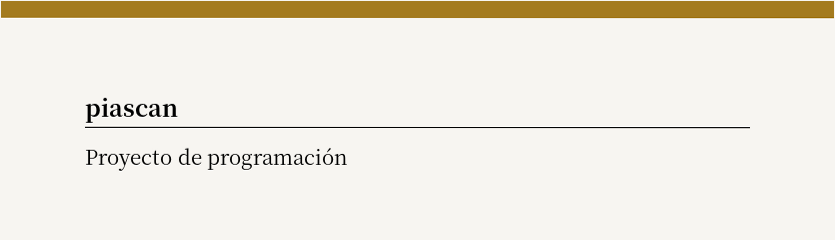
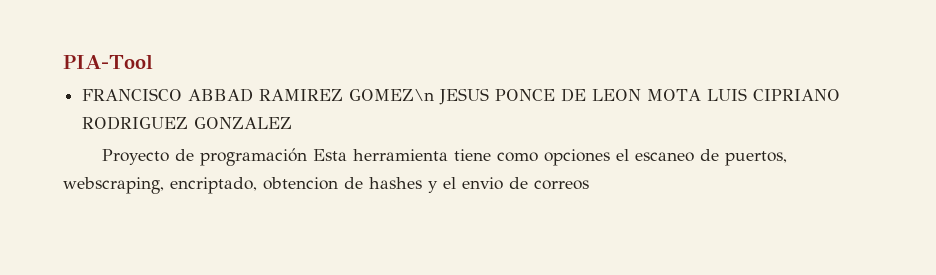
- piascan
- Proyecto de programación
+ PIA-Tool
+ FRANCISCO ABBAD RAMIREZ GOMEZ\n JESUS PONCE DE LEON MOTA LUIS CIPRIANO RODRIGUEZ GONZALEZ
+ Proyecto de programación Esta herramienta tiene como opciones el escaneo de puertos, webscraping, encriptado, obtencion de hashes y el envio de correos

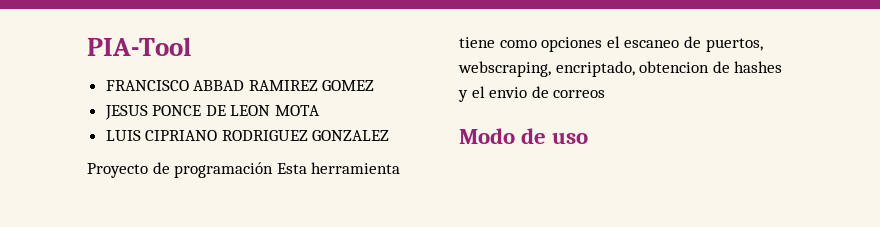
- FRANCISCO ABBAD RAMIREZ GOMEZ\n JESUS PONCE DE LEON MOTA LUIS CIPRIANO RODRIGUEZ GONZALEZ
+ FRANCISCO ABBAD RAMIREZ GOMEZ
+ JESUS PONCE DE LEON MOTA
+ LUIS CIPRIANO RODRIGUEZ GONZALEZ
+ Modo de uso

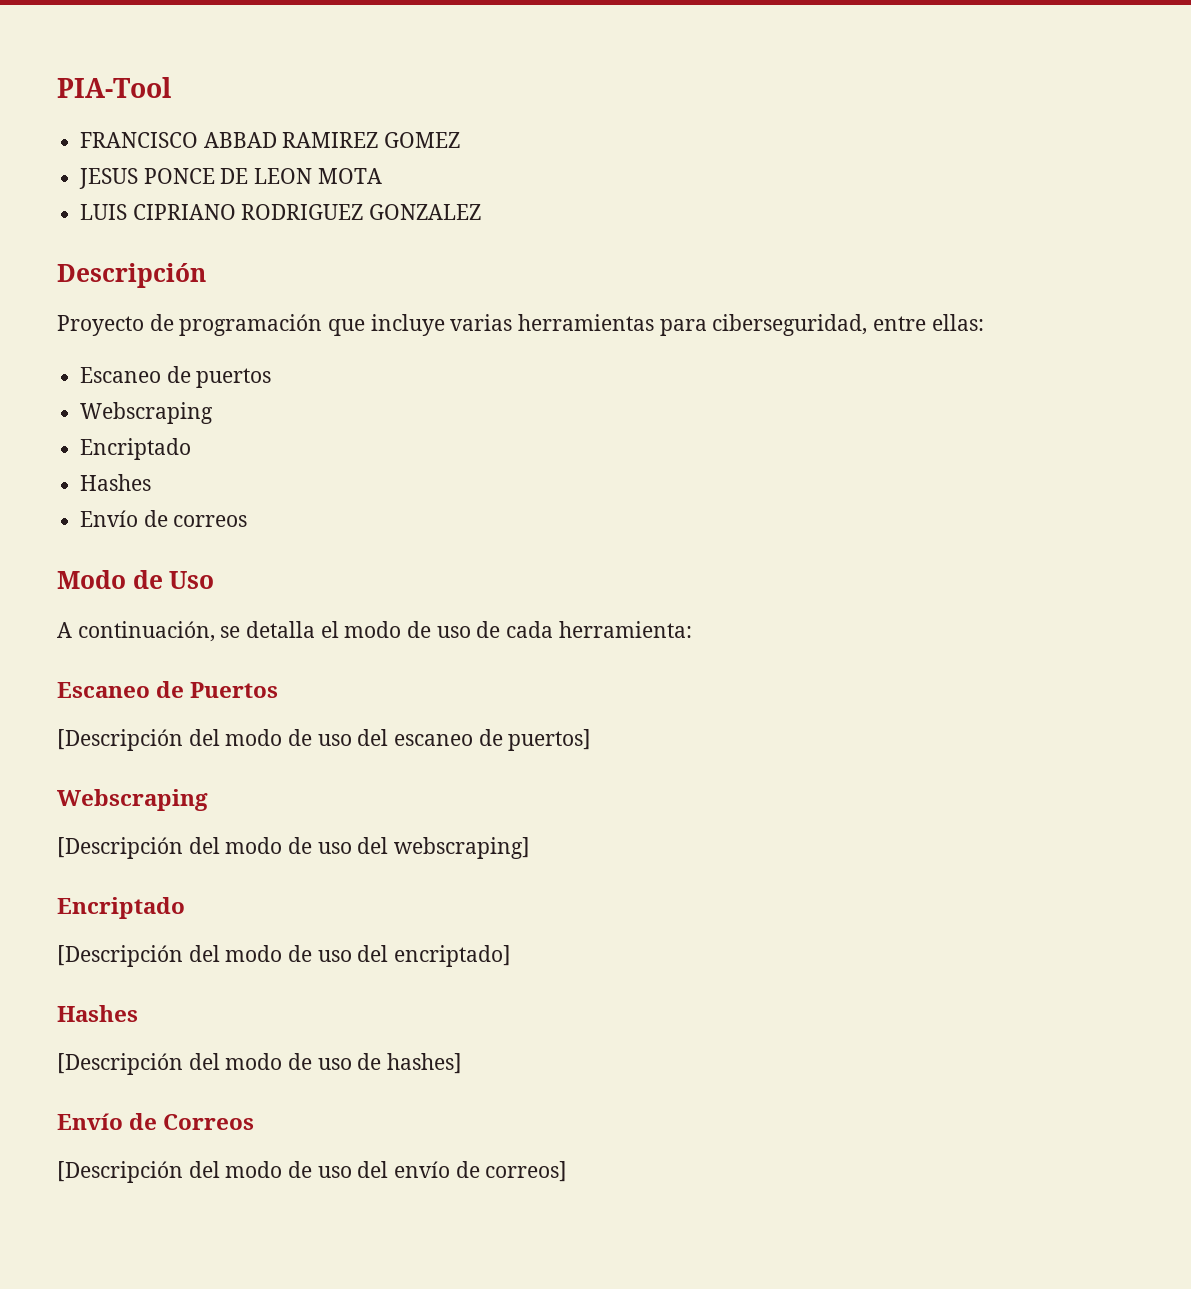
+ Descripción
- Proyecto de programación Esta herramienta tiene como opciones el escaneo de puertos, webscraping, encriptado, obtencion de hashes y el envio de correos
- Modo de uso
+ Proyecto de programación que incluye varias herramientas para ciberseguridad, entre ellas:
+ Escaneo de puertos
+ Webscraping
+ Encriptado
+ Hashes
+ Envío de correos
+ Modo de Uso
+ A continuación, se detalla el modo de uso de cada herramienta:
+ Escaneo de Puertos
+ [Descripción del modo de uso del escaneo de puertos]
+ Webscraping
+ [Descripción del modo de uso del webscraping]
+ Encriptado
+ [Descripción del modo de uso del encriptado]
+ Hashes
+ [Descripción del modo de uso de hashes]
+ Envío de Correos
+ [Descripción del modo de uso del envío de correos]

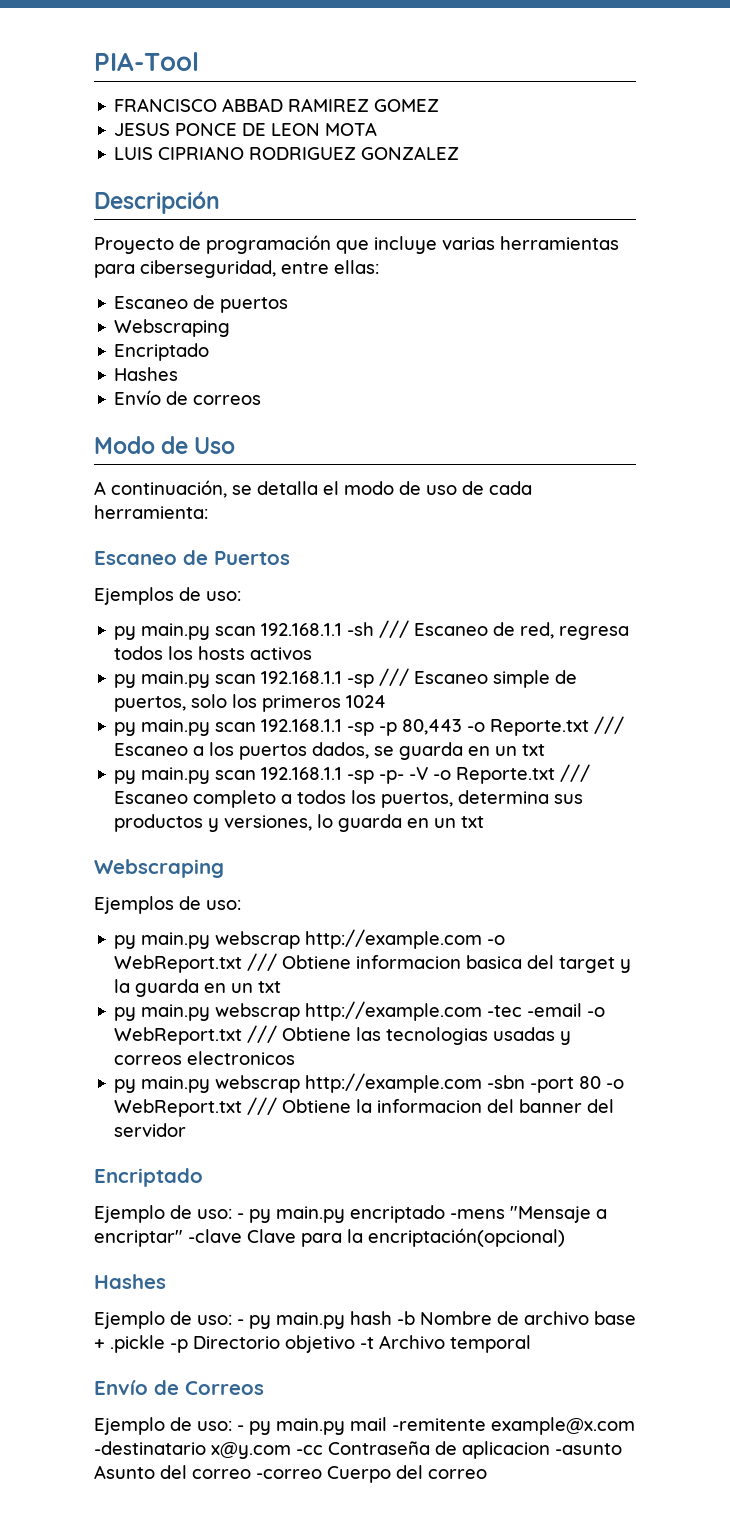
  Escaneo de Puertos
- [Descripción del modo de uso del escaneo de puertos]
+ Ejemplos de uso:
+ py main.py scan 192.168.1.1 -sh /// Escaneo de red, regresa todos los hosts activos
+ py main.py scan 192.168.1.1 -sp /// Escaneo simple de puertos, solo los primeros 1024
+ py main.py scan 192.168.1.1 -sp -p 80,443 -o Reporte.txt /// Escaneo a los puertos dados, se guarda en un txt
+ py main.py scan 192.168.1.1 -sp -p- -V -o Reporte.txt /// Escaneo completo a todos los puertos, determina sus productos y versiones, lo guarda en un txt
  Webscraping
- [Descripción del modo de uso del webscraping]
+ Ejemplos de uso:
+ py main.py webscrap http://example.com -o WebReport.txt /// Obtiene informacion basica del target y la guarda en un txt
+ py main.py webscrap http://example.com -tec -email -o WebReport.txt /// Obtiene las tecnologias usadas y correos electronicos
+ py main.py webscrap http://example.com -sbn -port 80 -o WebReport.txt /// Obtiene la informacion del banner del servidor
  Encriptado
- [Descripción del modo de uso del encriptado]
+ Ejemplo de uso: - py main.py encriptado -mens "Mensaje a encriptar" -clave Clave para la encriptación(opcional)
  Hashes
- [Descripción del modo de uso de hashes]
+ Ejemplo de uso: - py main.py hash -b Nombre de archivo base + .pickle -p Directorio objetivo -t Archivo temporal
  Envío de Correos
- [Descripción del modo de uso del envío de correos]
+ Ejemplo de uso: - py main.py mail -remitente example@x.com -destinatario x@y.com -cc Contraseña de aplicacion -asunto Asunto del correo -correo Cuerpo del correo

